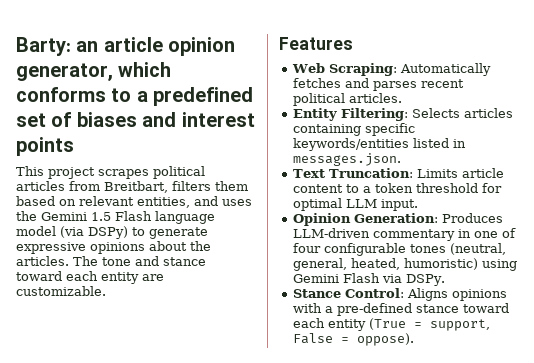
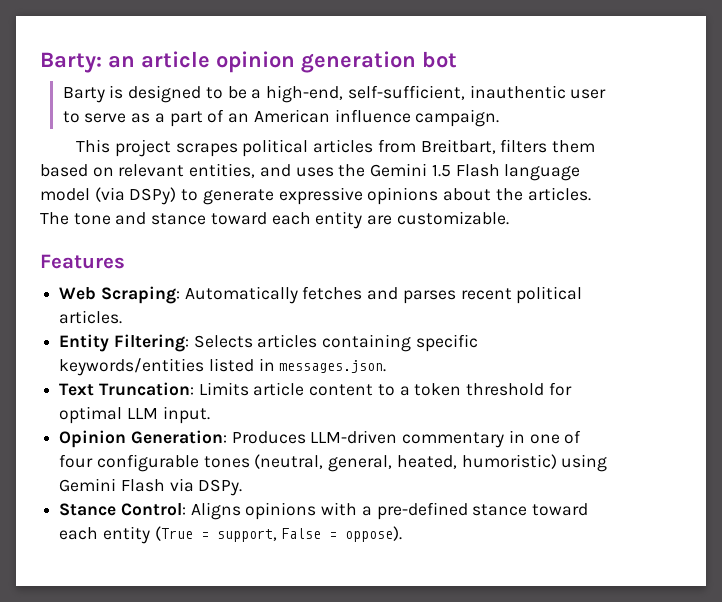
- Barty: an article opinion generator, which conforms to a predefined set of biases and interest points
+ Barty: an article opinion generation bot
+ Barty is designed to be a high-end, self-sufficient, inauthentic user to serve as a part of an American influence campaign.

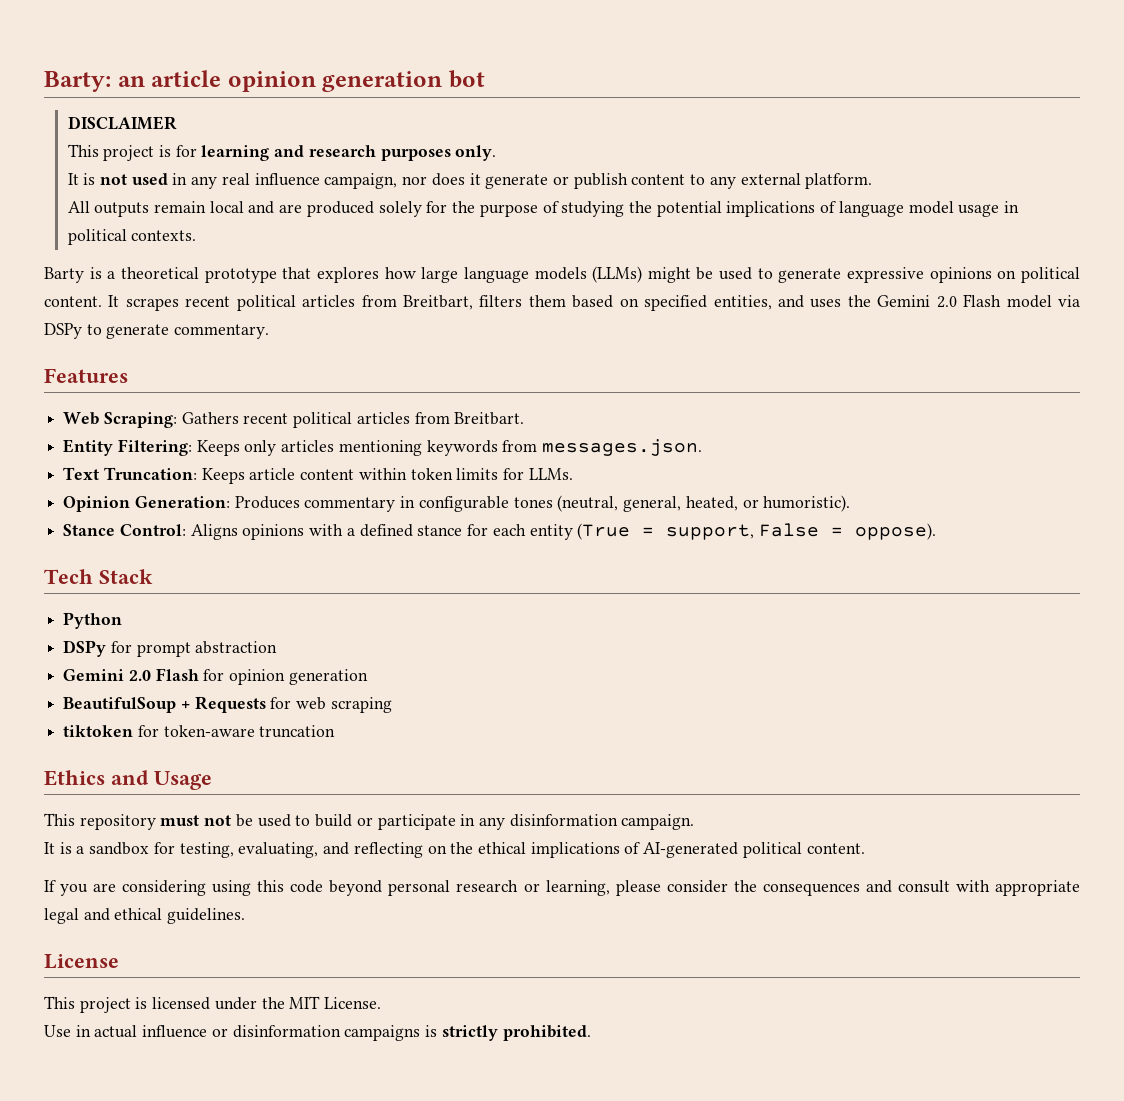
- Barty is designed to be a high-end, self-sufficient, inauthentic user to serve as a part of an American influence campaign.
- This project scrapes political articles from Breitbart, filters them based on relevant entities, and uses the Gemini 1.5 Flash language model (via DSPy) to generate expressive opinions about the articles. The tone and stance toward each entity are customizable.
+ DISCLAIMER
+ This project is for learning and research purposes only.
+ It is not used in any real influence campaign, nor does it generate or publish content to any external platform.
+ All outputs remain local and are produced solely for the purpose of studying the potential implications of language model usage in political contexts.
+ Barty is a theoretical prototype that explores how large language models (LLMs) might be used to generate expressive opinions on political content. It scrapes recent political articles from Breitbart, filters them based on specified entities, and uses the Gemini 2.0 Flash model via DSPy to generate commentary.
  Features
- Web Scraping: Automatically fetches and parses recent political articles.
- Entity Filtering: Selects articles containing specific keywords/entities listed in messages.json.
+ Web Scraping: Gathers recent political articles from Breitbart.
+ Entity Filtering: Keeps only articles mentioning keywords from messages.json.
- Text Truncation: Limits article content to a token threshold for optimal LLM input.
+ Text Truncation: Keeps article content within token limits for LLMs.
- Opinion Generation: Produces LLM-driven commentary in one of four configurable tones (neutral, general, heated, humoristic) using Gemini Flash via DSPy.
+ Opinion Generation: Produces commentary in configurable tones (neutral, general, heated, or humoristic).
- Stance Control: Aligns opinions with a pre-defined stance toward each entity (True = support, False = oppose).
+ Stance Control: Aligns opinions with a defined stance for each entity (True = support, False = oppose).
+ Tech Stack
+ Python
+ DSPy for prompt abstraction
+ Gemini 2.0 Flash for opinion generation
+ BeautifulSoup + Requests for web scraping
+ tiktoken for token-aware truncation
+ Ethics and Usage
+ This repository must not be used to build or participate in any disinformation campaign.
+ It is a sandbox for testing, evaluating, and reflecting on the ethical implications of AI-generated political content.
+ If you are considering using this code beyond personal research or learning, please consider the consequences and consult with appropriate legal and ethical guidelines.
+ License
+ This project is licensed under the MIT License.
+ Use in actual influence or disinformation campaigns is strictly prohibited.

